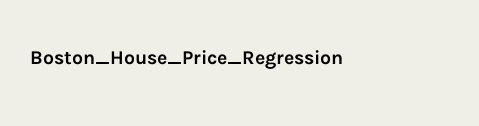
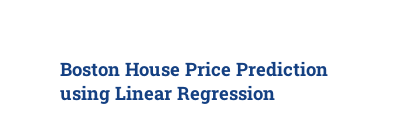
- Boston_House_Price_Regression
+ Boston House Price Prediction using Linear Regression

